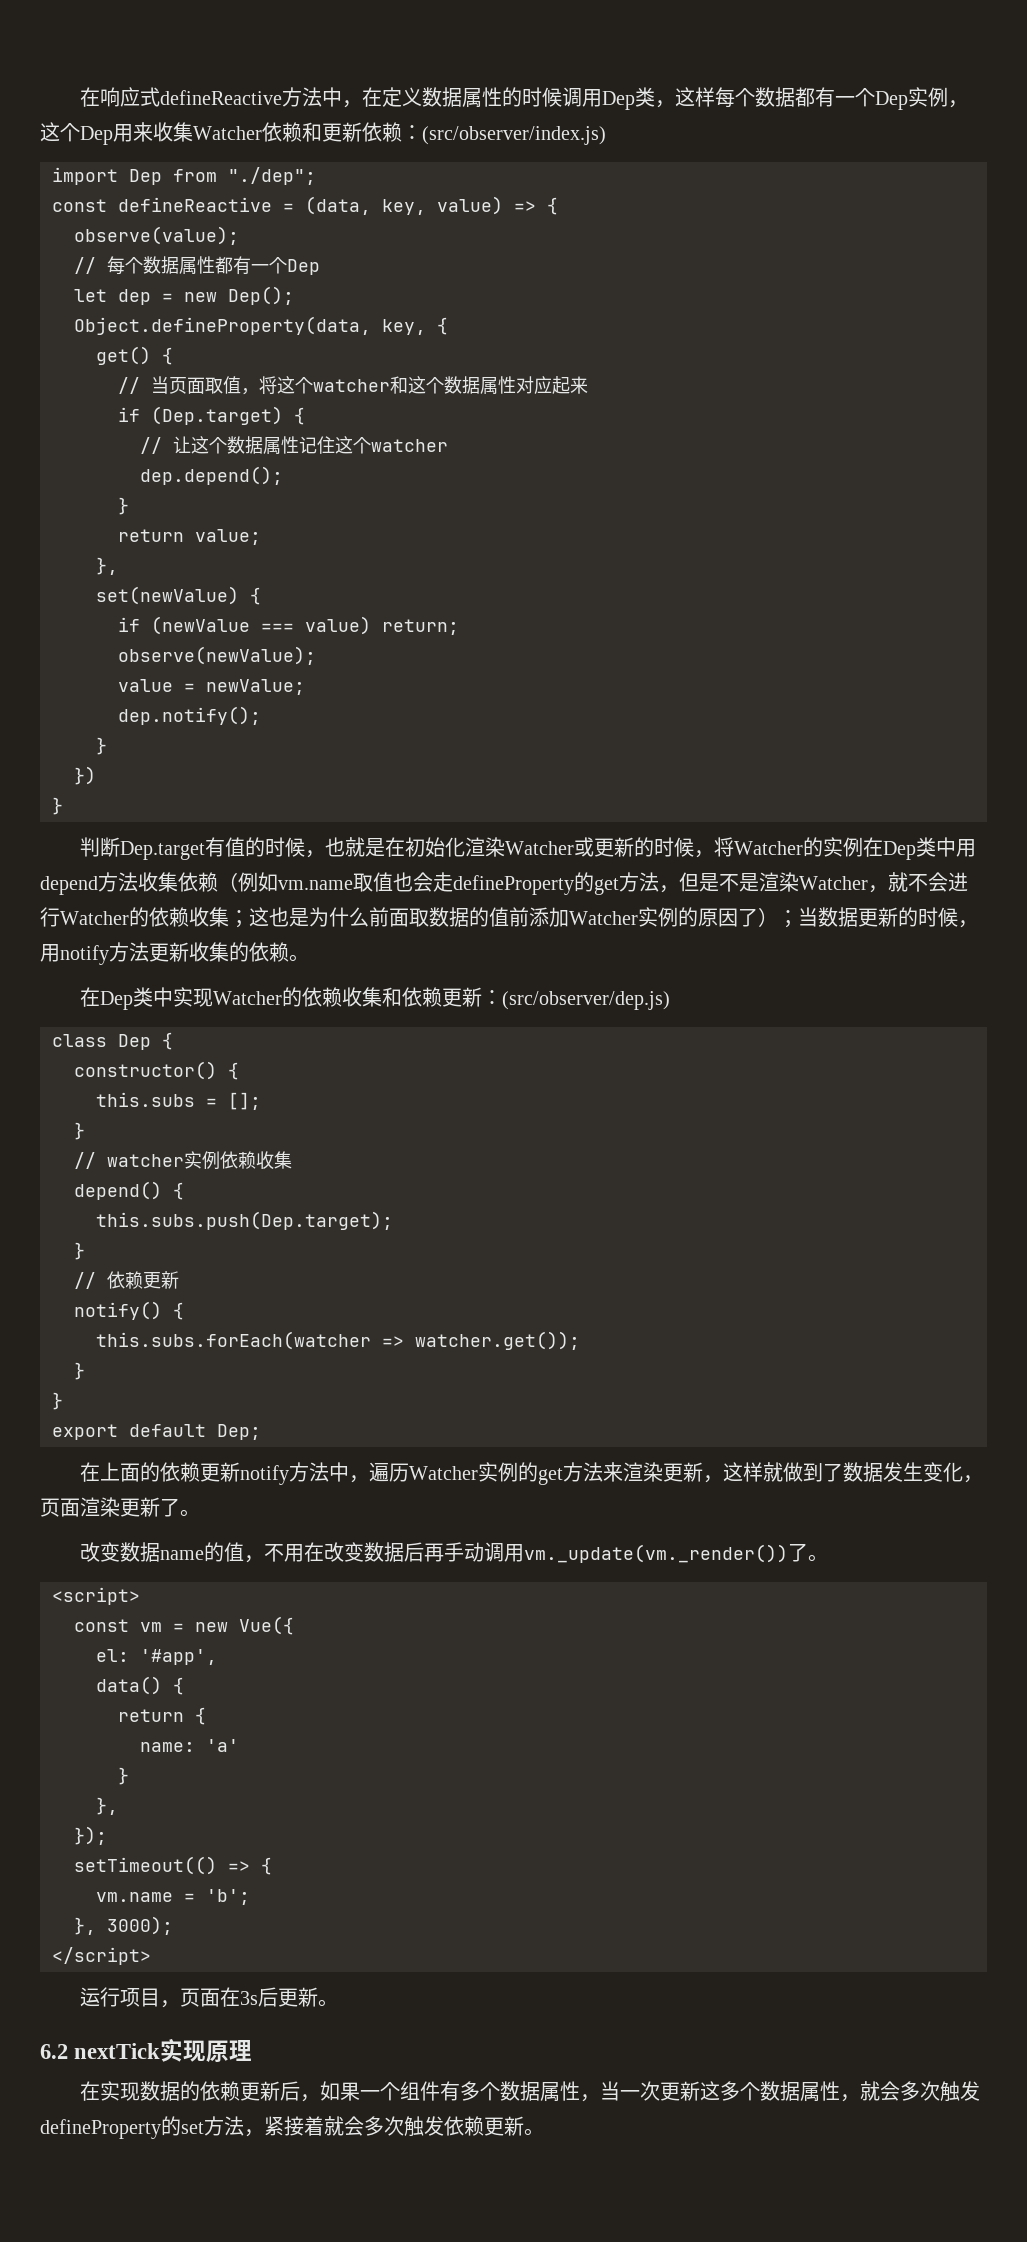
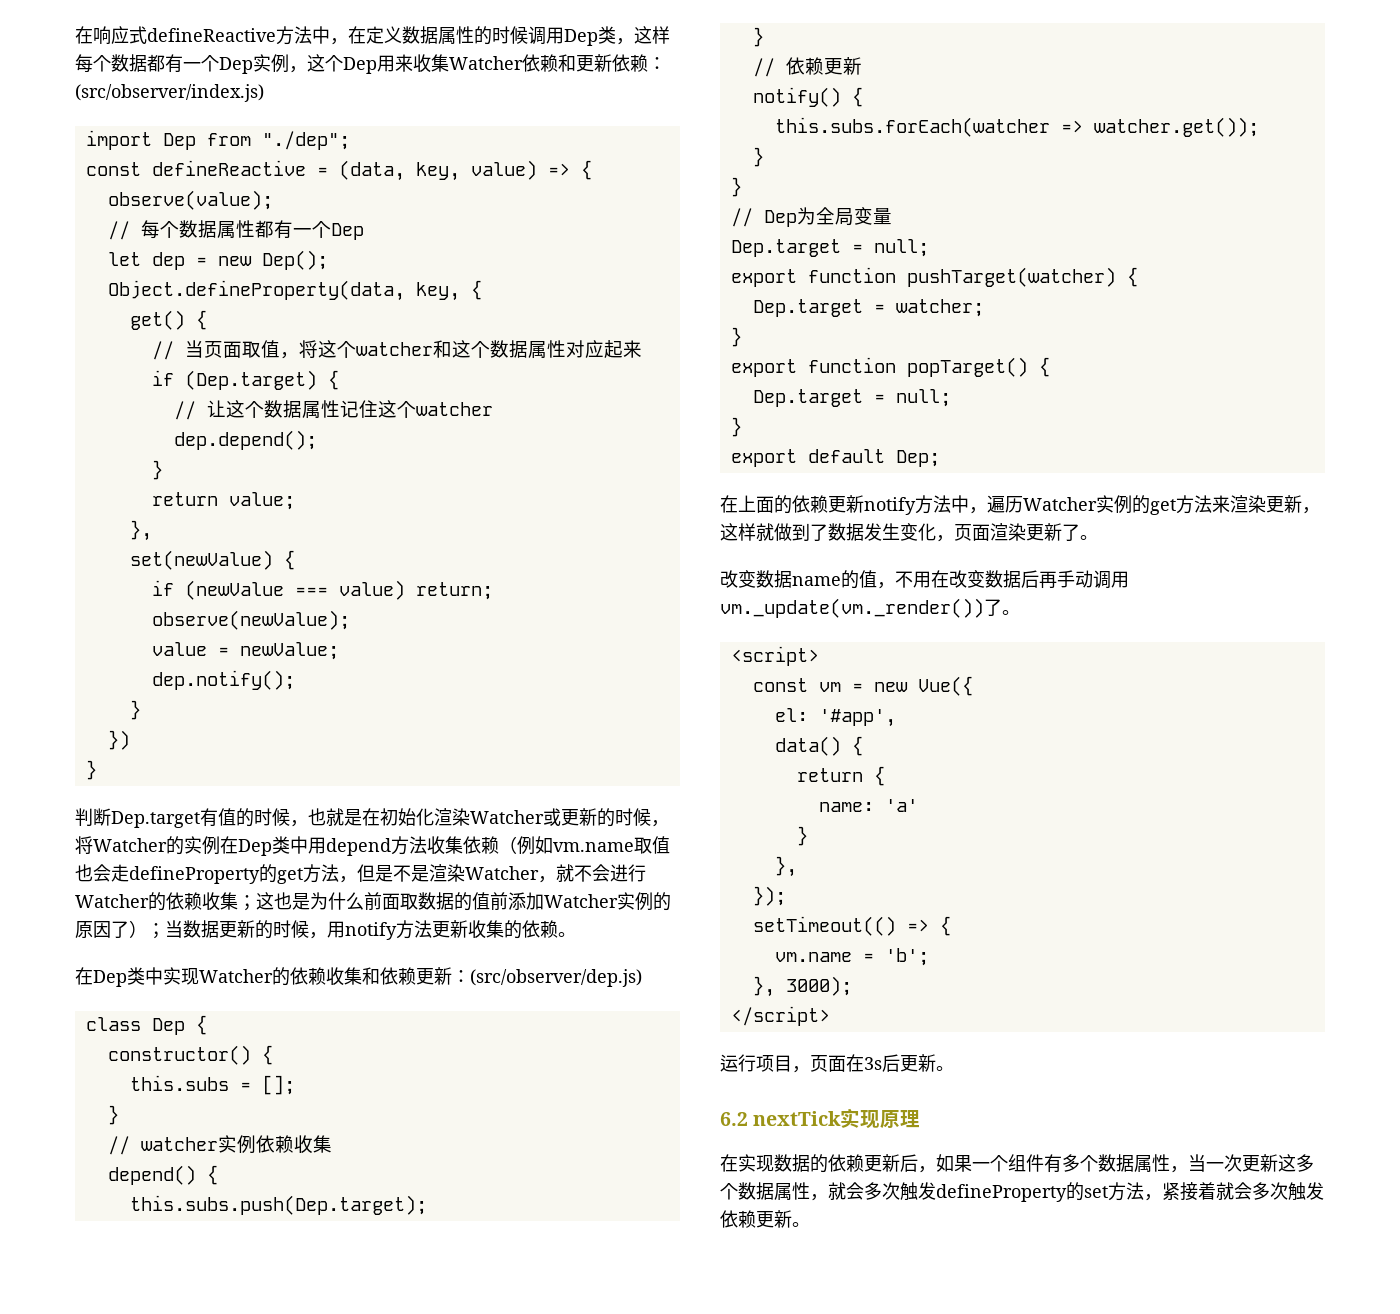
+ // Dep为全局变量
+ Dep.target = null;
+ export function pushTarget(watcher) {
+ Dep.target = watcher;
+ }
+ export function popTarget() {
+ Dep.target = null;
+ }

